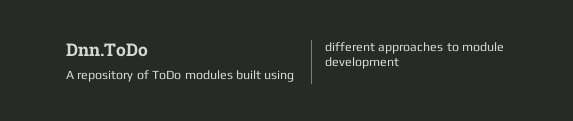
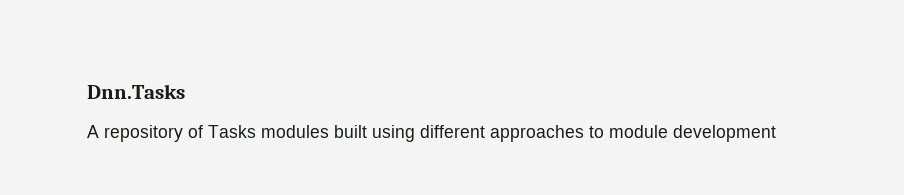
- Dnn.ToDo
+ Dnn.Tasks
- A repository of ToDo modules built using different approaches to module development
+ A repository of Tasks modules built using different approaches to module development

